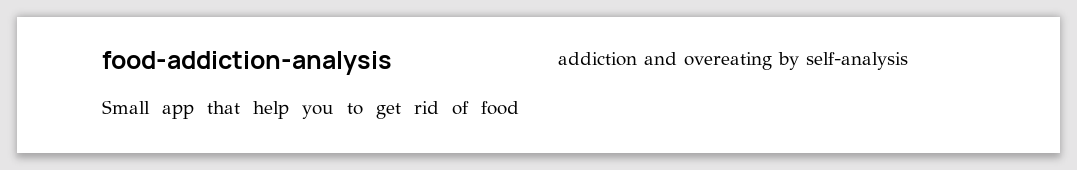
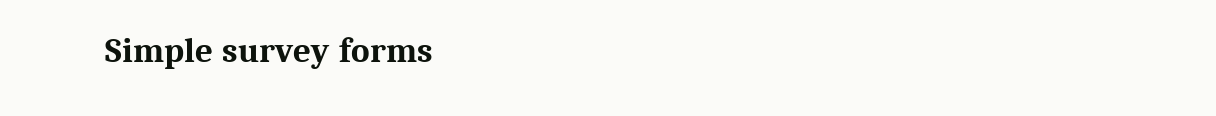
- food-addiction-analysis
- Small app that help you to get rid of food addiction and overeating by self-analysis
+ Simple survey forms

